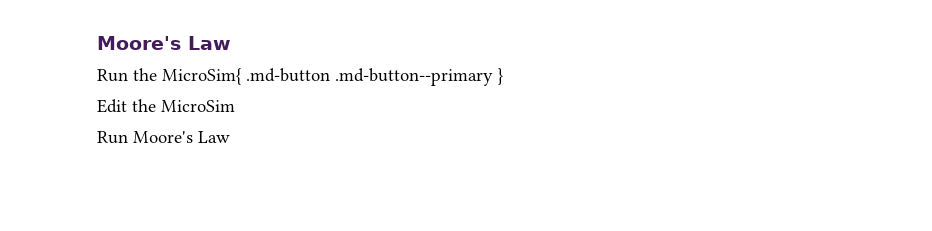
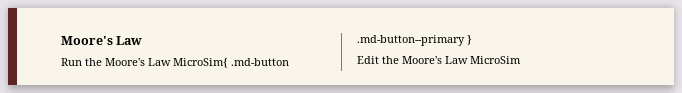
- Run the MicroSim{ .md-button .md-button--primary }
+ Run the Moore's Law MicroSim{ .md-button .md-button--primary }
- Edit the MicroSim
- Run Moore's Law
+ Edit the Moore's Law MicroSim

